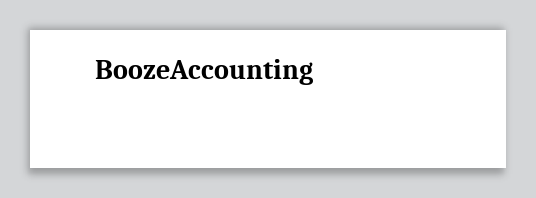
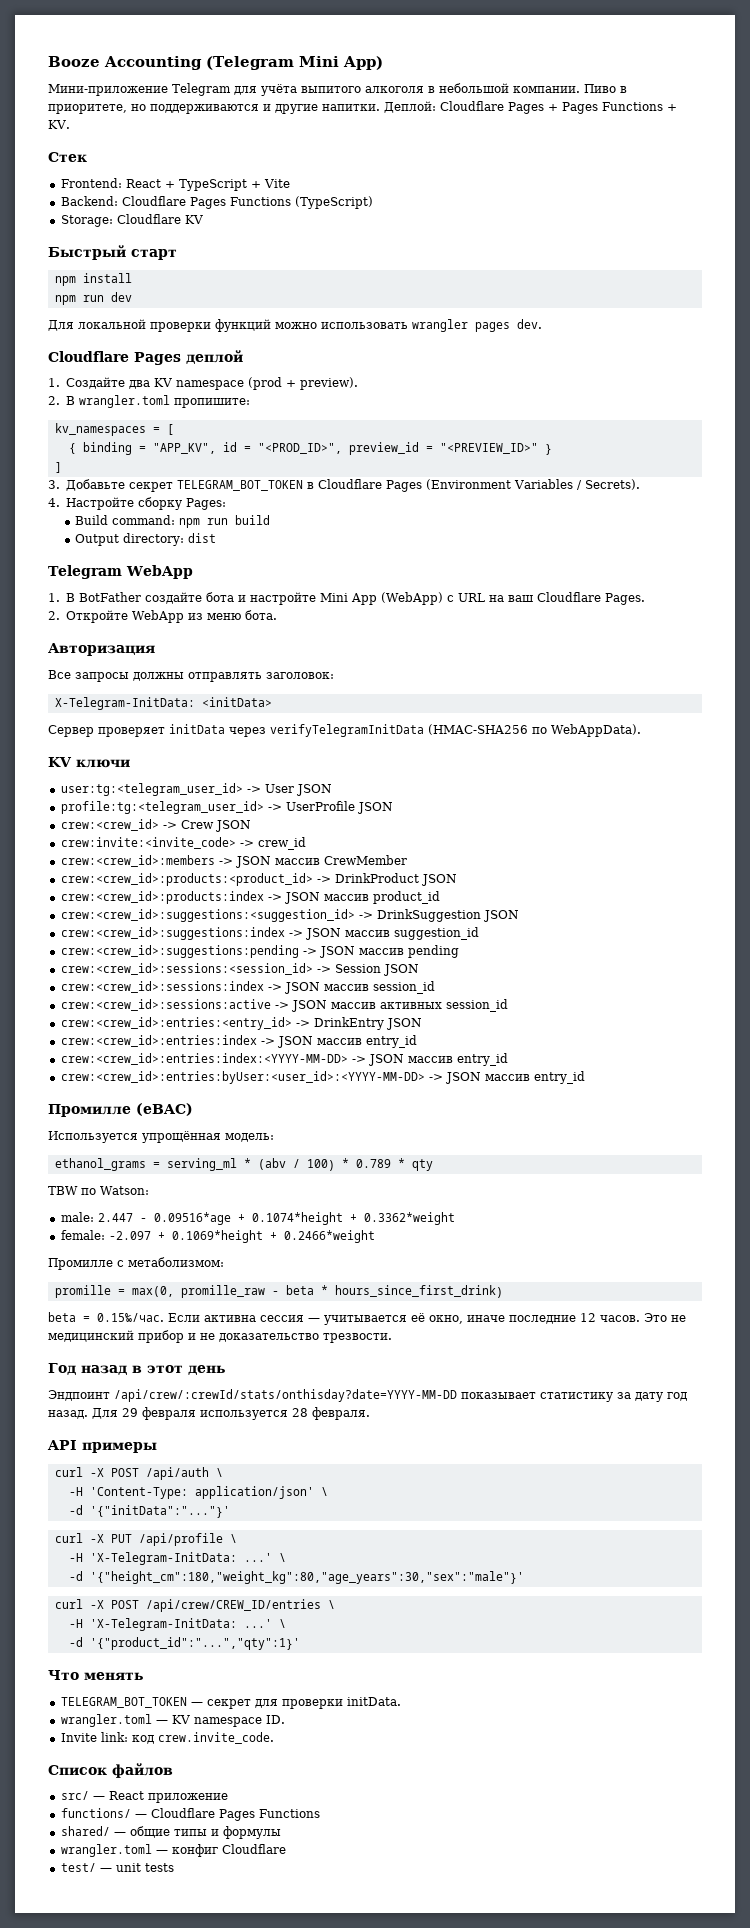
- BoozeAccounting
+ Booze Accounting (Telegram Mini App)
+ Мини-приложение Telegram для учёта выпитого алкоголя в небольшой компании. Пиво в приоритете, но поддерживаются и другие напитки. Деплой: Cloudflare Pages + Pages Functions + KV.
+ Стек
+ Frontend: React + TypeScript + Vite
+ Backend: Cloudflare Pages Functions (TypeScript)
+ Storage: Cloudflare KV
+ Быстрый старт
+ npm install
+ npm run dev
+ Для локальной проверки функций можно использовать wrangler pages dev.
+ Cloudflare Pages деплой
+ 1. Создайте два KV namespace (prod + preview).
+ 2. В wrangler.toml пропишите:
+ kv_namespaces = [
+ { binding = "APP_KV", id = "<PROD_ID>", preview_id = "<PREVIEW_ID>" }
+ ]
+ 3. Добавьте секрет TELEGRAM_BOT_TOKEN в Cloudflare Pages (Environment Variables / Secrets).
+ 4. Настройте сборку Pages:
+ Build command: npm run build
+ Output directory: dist
+ Telegram WebApp
+ 1. В BotFather создайте бота и настройте Mini App (WebApp) с URL на ваш Cloudflare Pages.
+ 2. Откройте WebApp из меню бота.
+ Авторизация
+ Все запросы должны отправлять заголовок:
+ X-Telegram-InitData: <initData>
+ Сервер проверяет initData через verifyTelegramInitData (HMAC-SHA256 по WebAppData).
+ KV ключи
+ user:tg:<telegram_user_id> -> User JSON
+ profile:tg:<telegram_user_id> -> UserProfile JSON
+ crew:<crew_id> -> Crew JSON
+ crew:invite:<invite_code> -> crew_id
+ crew:<crew_id>:members -> JSON массив CrewMember
+ crew:<crew_id>:products:<product_id> -> DrinkProduct JSON
+ crew:<crew_id>:products:index -> JSON массив product_id
+ crew:<crew_id>:suggestions:<suggestion_id> -> DrinkSuggestion JSON
+ crew:<crew_id>:suggestions:index -> JSON массив suggestion_id
+ crew:<crew_id>:suggestions:pending -> JSON массив pending
+ crew:<crew_id>:sessions:<session_id> -> Session JSON
+ crew:<crew_id>:sessions:index -> JSON массив session_id
+ crew:<crew_id>:sessions:active -> JSON массив активных session_id
+ crew:<crew_id>:entries:<entry_id> -> DrinkEntry JSON
+ crew:<crew_id>:entries:index -> JSON массив entry_id
+ crew:<crew_id>:entries:index:<YYYY-MM-DD> -> JSON массив entry_id
+ crew:<crew_id>:entries:byUser:<user_id>:<YYYY-MM-DD> -> JSON массив entry_id
+ Промилле (eBAC)
+ Используется упрощённая модель:
+ ethanol_grams = serving_ml * (abv / 100) * 0.789 * qty
+ TBW по Watson:
+ male: 2.447 - 0.09516*age + 0.1074*height + 0.3362*weight
+ female: -2.097 + 0.1069*height + 0.2466*weight
+ Промилле с метаболизмом:
+ promille = max(0, promille_raw - beta * hours_since_first_drink)
+ beta = 0.15‰/час. Если активна сессия — учитывается её окно, иначе последние 12 часов. Это не медицинский прибор и не доказательство трезвости.
+ Год назад в этот день
+ Эндпоинт /api/crew/:crewId/stats/onthisday?date=YYYY-MM-DD показывает статистику за дату год назад. Для 29 февраля используется 28 февраля.
+ API примеры
+ curl -X POST /api/auth \
+ -H 'Content-Type: application/json' \
+ -d '{"initData":"..."}'
+ curl -X PUT /api/profile \
+ -H 'X-Telegram-InitData: ...' \
+ -d '{"height_cm":180,"weight_kg":80,"age_years":30,"sex":"male"}'
+ curl -X POST /api/crew/CREW_ID/entries \
+ -H 'X-Telegram-InitData: ...' \
+ -d '{"product_id":"...","qty":1}'
+ Что менять
+ TELEGRAM_BOT_TOKEN — секрет для проверки initData.
+ wrangler.toml — KV namespace ID.
+ Invite link: код crew.invite_code.
+ Список файлов
+ src/ — React приложение
+ functions/ — Cloudflare Pages Functions
+ shared/ — общие типы и формулы
+ wrangler.toml — конфиг Cloudflare
+ test/ — unit tests

